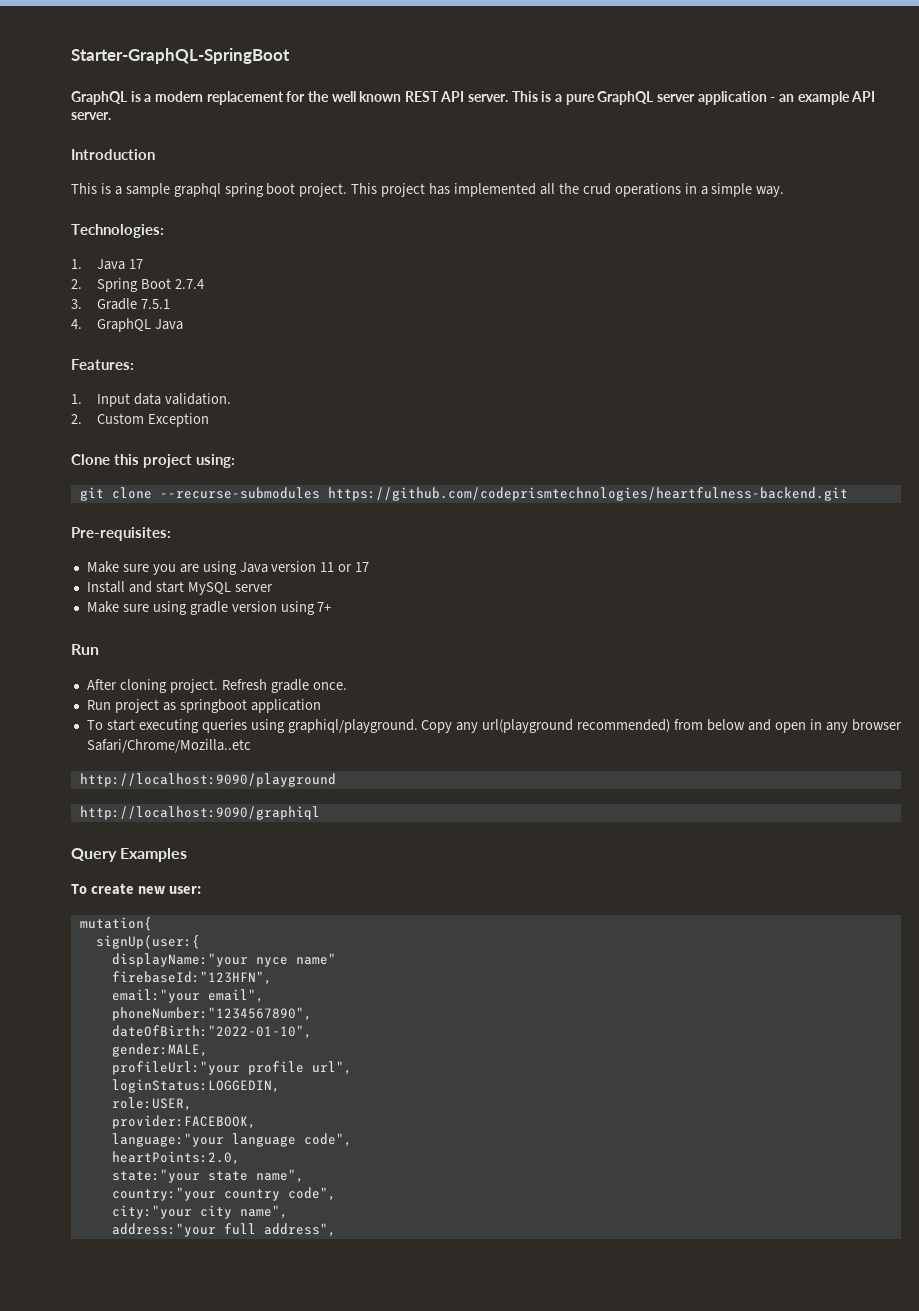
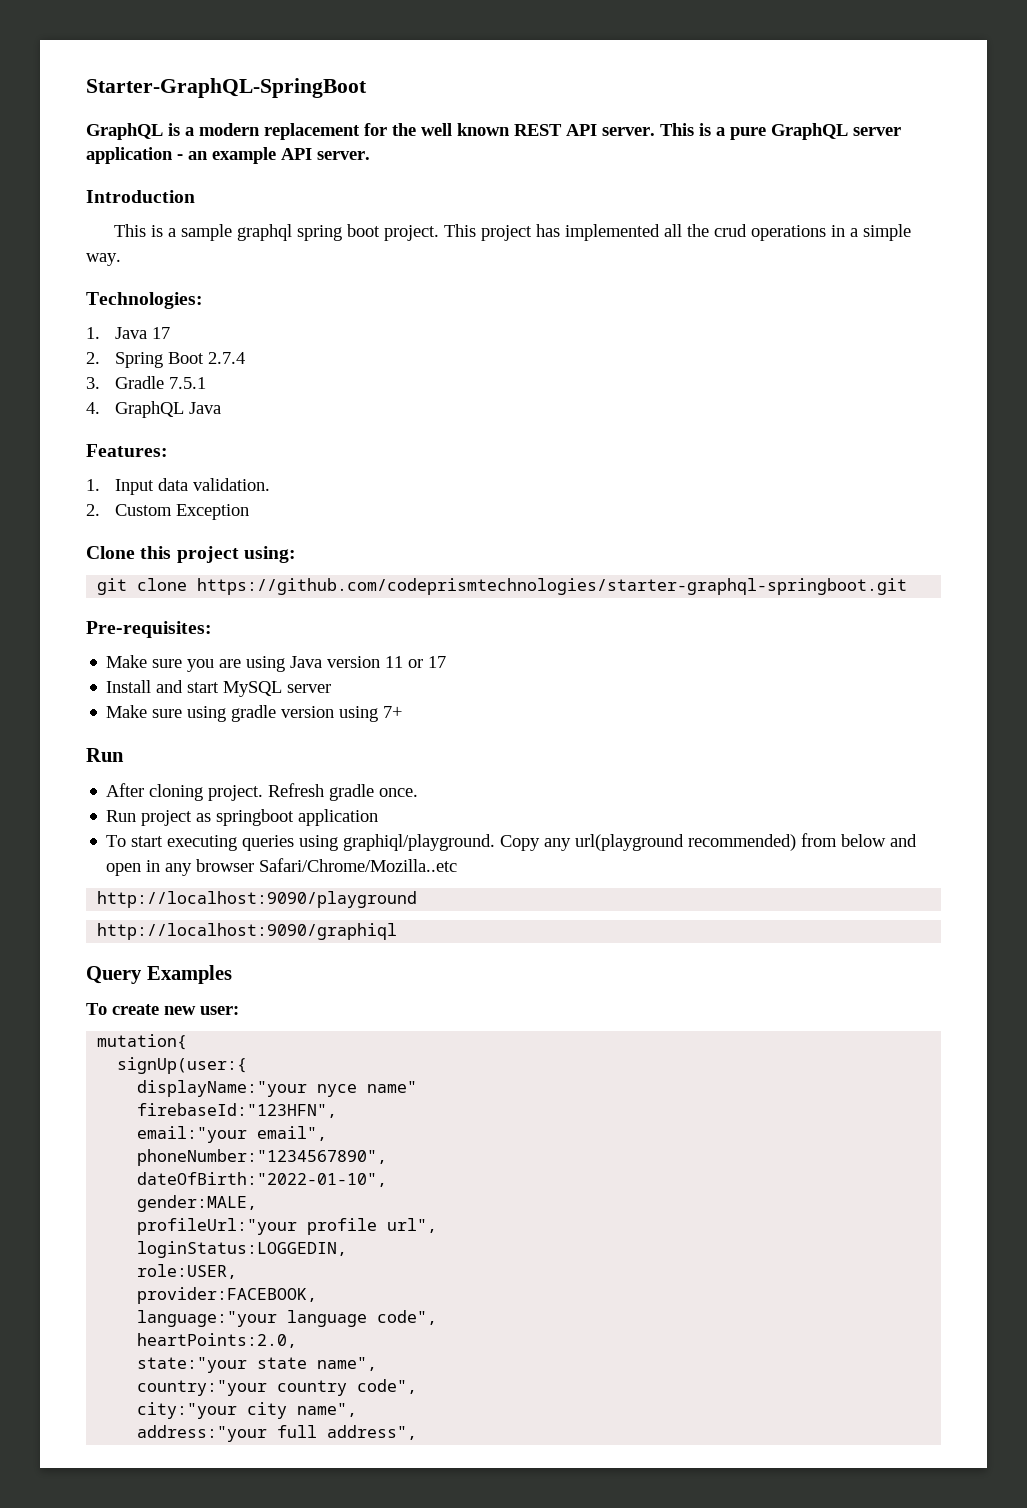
- git clone --recurse-submodules https://github.com/codeprismtechnologies/heartfulness-backend.git
+ git clone https://github.com/codeprismtechnologies/starter-graphql-springboot.git

